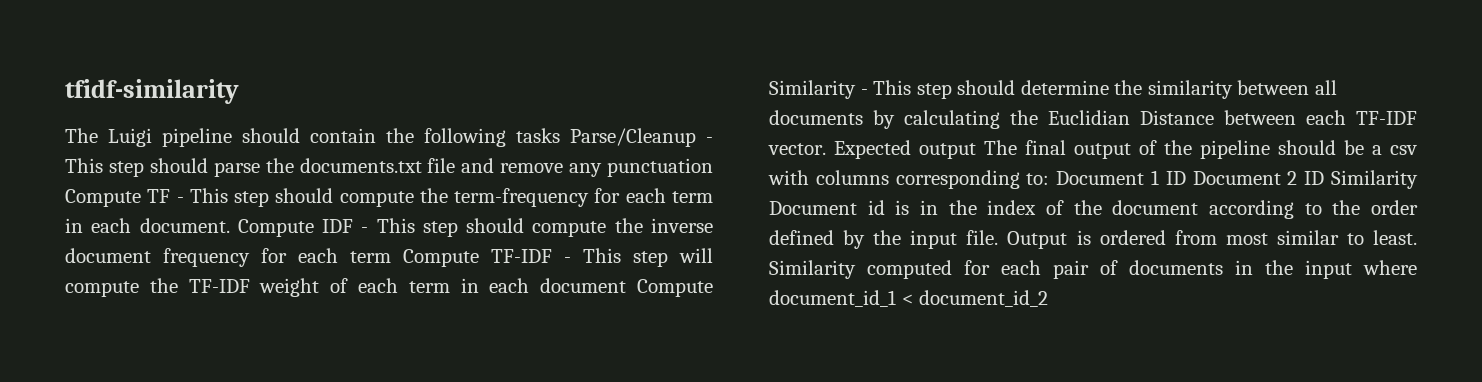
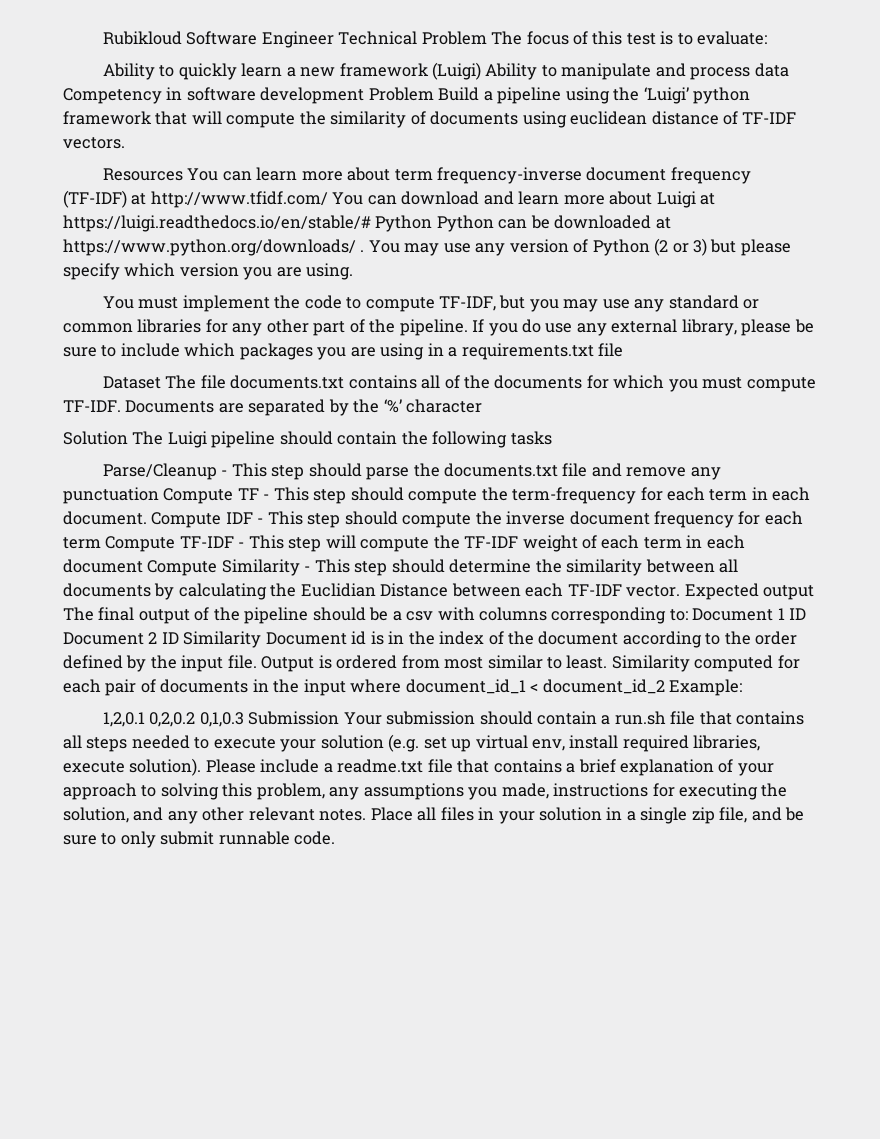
- tfidf-similarity
- The Luigi pipeline should contain the following tasks Parse/Cleanup - This step should parse the documents.txt file and remove any punctuation Compute TF - This step should compute the term-frequency for each term in each document.
+ Rubikloud Software Engineer Technical Problem The focus of this test is to evaluate:
+ Ability to quickly learn a new framework (Luigi) Ability to manipulate and process data Competency in software development Problem Build a pipeline using the ‘Luigi’ python framework that will compute the similarity of documents using euclidean distance of TF-IDF vectors.
+ Resources You can learn more about term frequency-inverse document frequency (TF-IDF) at http://www.tfidf.com/ You can download and learn more about Luigi at https://luigi.readthedocs.io/en/stable/# Python Python can be downloaded at https://www.python.org/downloads/ . You may use any version of Python (2 or 3) but please specify which version you are using.
+ You must implement the code to compute TF-IDF, but you may use any standard or common libraries for any other part of the pipeline. If you do use any external library, please be sure to include which packages you are using in a requirements.txt file
+ Dataset The file documents.txt contains all of the documents for which you must compute TF-IDF. Documents are separated by the ‘%’ character
+ Solution The Luigi pipeline should contain the following tasks
+ Parse/Cleanup - This step should parse the documents.txt file and remove any punctuation Compute TF - This step should compute the term-frequency for each term in each document.
- Similarity computed for each pair of documents in the input where document_id_1 < document_id_2
+ Similarity computed for each pair of documents in the input where document_id_1 < document_id_2 Example:
+ 1,2,0.1 0,2,0.2 0,1,0.3 Submission Your submission should contain a run.sh file that contains all steps needed to execute your solution (e.g. set up virtual env, install required libraries, execute solution). Please include a readme.txt file that contains a brief explanation of your approach to solving this problem, any assumptions you made, instructions for executing the solution, and any other relevant notes. Place all files in your solution in a single zip file, and be sure to only submit runnable code.

